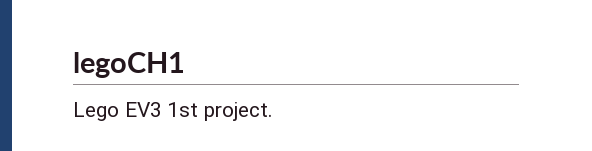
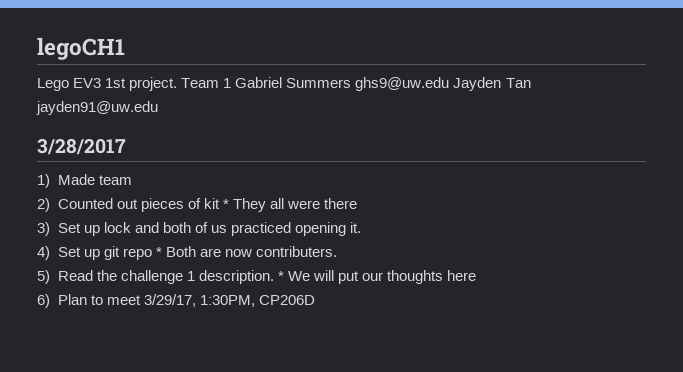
+ Team 1 Gabriel Summers ghs9@uw.edu Jayden Tan jayden91@uw.edu
+ 3/28/2017
+ 1) Made team
+ 2) Counted out pieces of kit * They all were there
+ 3) Set up lock and both of us practiced opening it.
+ 4) Set up git repo * Both are now contributers.
+ 5) Read the challenge 1 description. * We will put our thoughts here
+ 6) Plan to meet 3/29/17, 1:30PM, CP206D

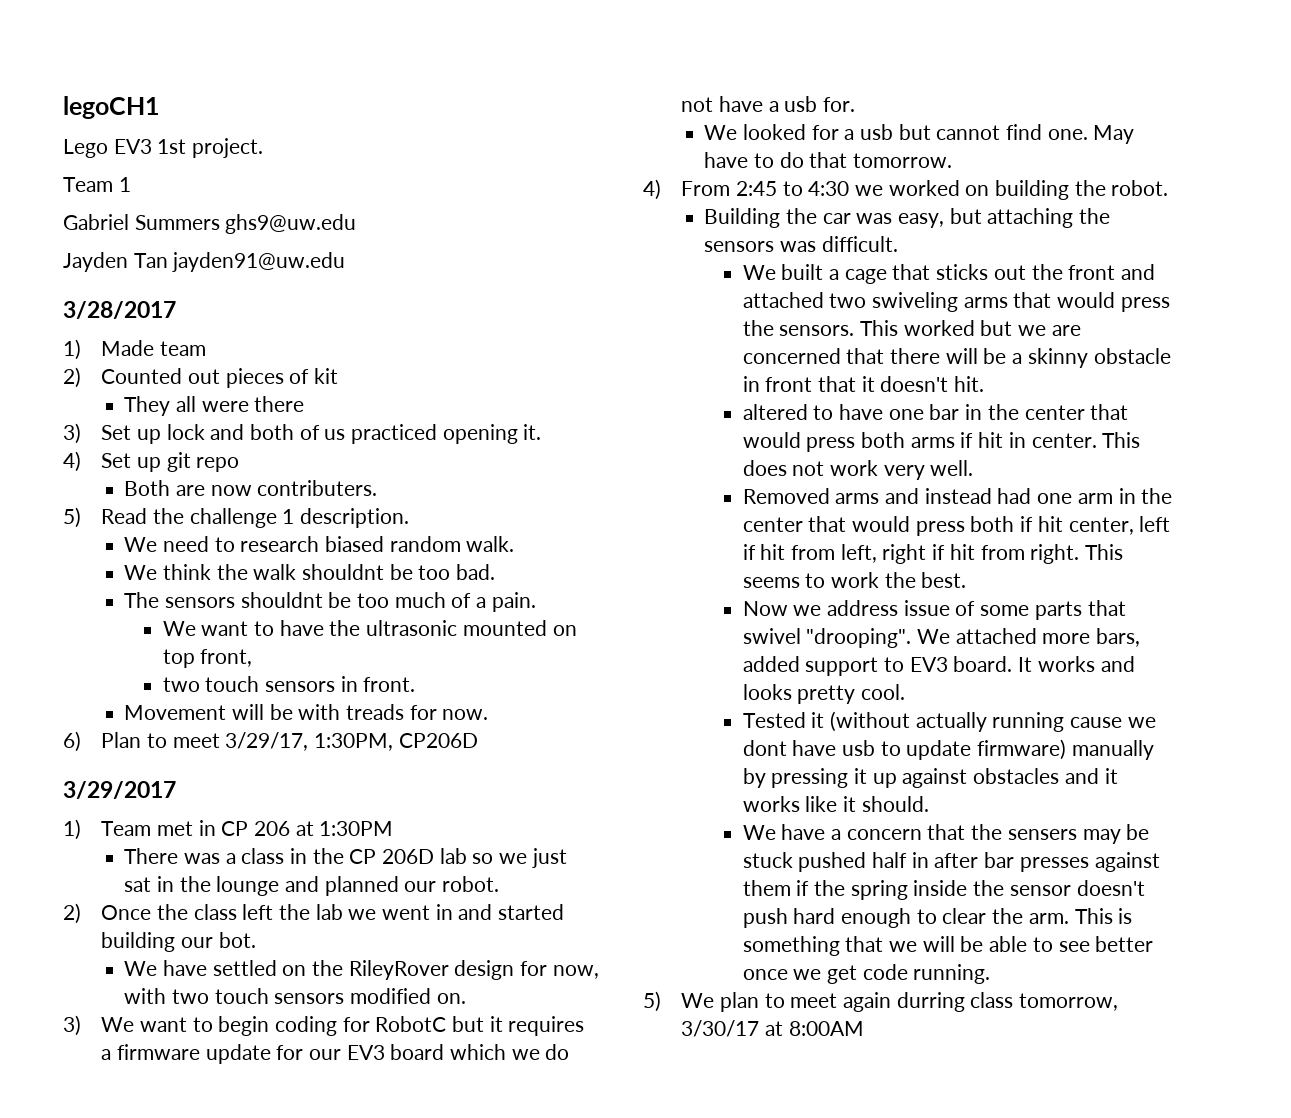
- Lego EV3 1st project. Team 1 Gabriel Summers ghs9@uw.edu Jayden Tan jayden91@uw.edu
+ Lego EV3 1st project.
+ Team 1
+ Gabriel Summers ghs9@uw.edu
+ Jayden Tan jayden91@uw.edu
- 2) Counted out pieces of kit * They all were there
+ 2) Counted out pieces of kit
+ They all were there
- 4) Set up git repo * Both are now contributers.
+ 4) Set up git repo
+ Both are now contributers.
- 5) Read the challenge 1 description. * We will put our thoughts here
+ 5) Read the challenge 1 description.
+ We need to research biased random walk.
+ We think the walk shouldnt be too bad.
+ The sensors shouldnt be too much of a pain.
+ We want to have the ultrasonic mounted on top front,
+ two touch sensors in front.
+ Movement will be with treads for now.
+ 3/29/2017
+ 1) Team met in CP 206 at 1:30PM
+ There was a class in the CP 206D lab so we just sat in the lounge and planned our robot.
+ 2) Once the class left the lab we went in and started building our bot.
+ We have settled on the RileyRover design for now, with two touch sensors modified on.
+ 3) We want to begin coding for RobotC but it requires a firmware update for our EV3 board which we do not have a usb for.
+ We looked for a usb but cannot find one. May have to do that tomorrow.
+ 4) From 2:45 to 4:30 we worked on building the robot.
+ Building the car was easy, but attaching the sensors was difficult.
+ We built a cage that sticks out the front and attached two swiveling arms that would press the sensors. This worked but we are concerned that there will be a skinny obstacle in front that it doesn't hit.
+ altered to have one bar in the center that would press both arms if hit in center. This does not work very well.
+ Removed arms and instead had one arm in the center that would press both if hit center, left if hit from left, right if hit from right. This seems to work the best.
+ Now we address issue of some parts that swivel "drooping". We attached more bars, added support to EV3 board. It works and looks pretty cool.
+ Tested it (without actually running cause we dont have usb to update firmware) manually by pressing it up against obstacles and it works like it should.
+ We have a concern that the sensers may be stuck pushed half in after bar presses against them if the spring inside the sensor doesn't push hard enough to clear the arm. This is something that we will be able to see better once we get code running.
+ 5) We plan to meet again durring class tomorrow, 3/30/17 at 8:00AM

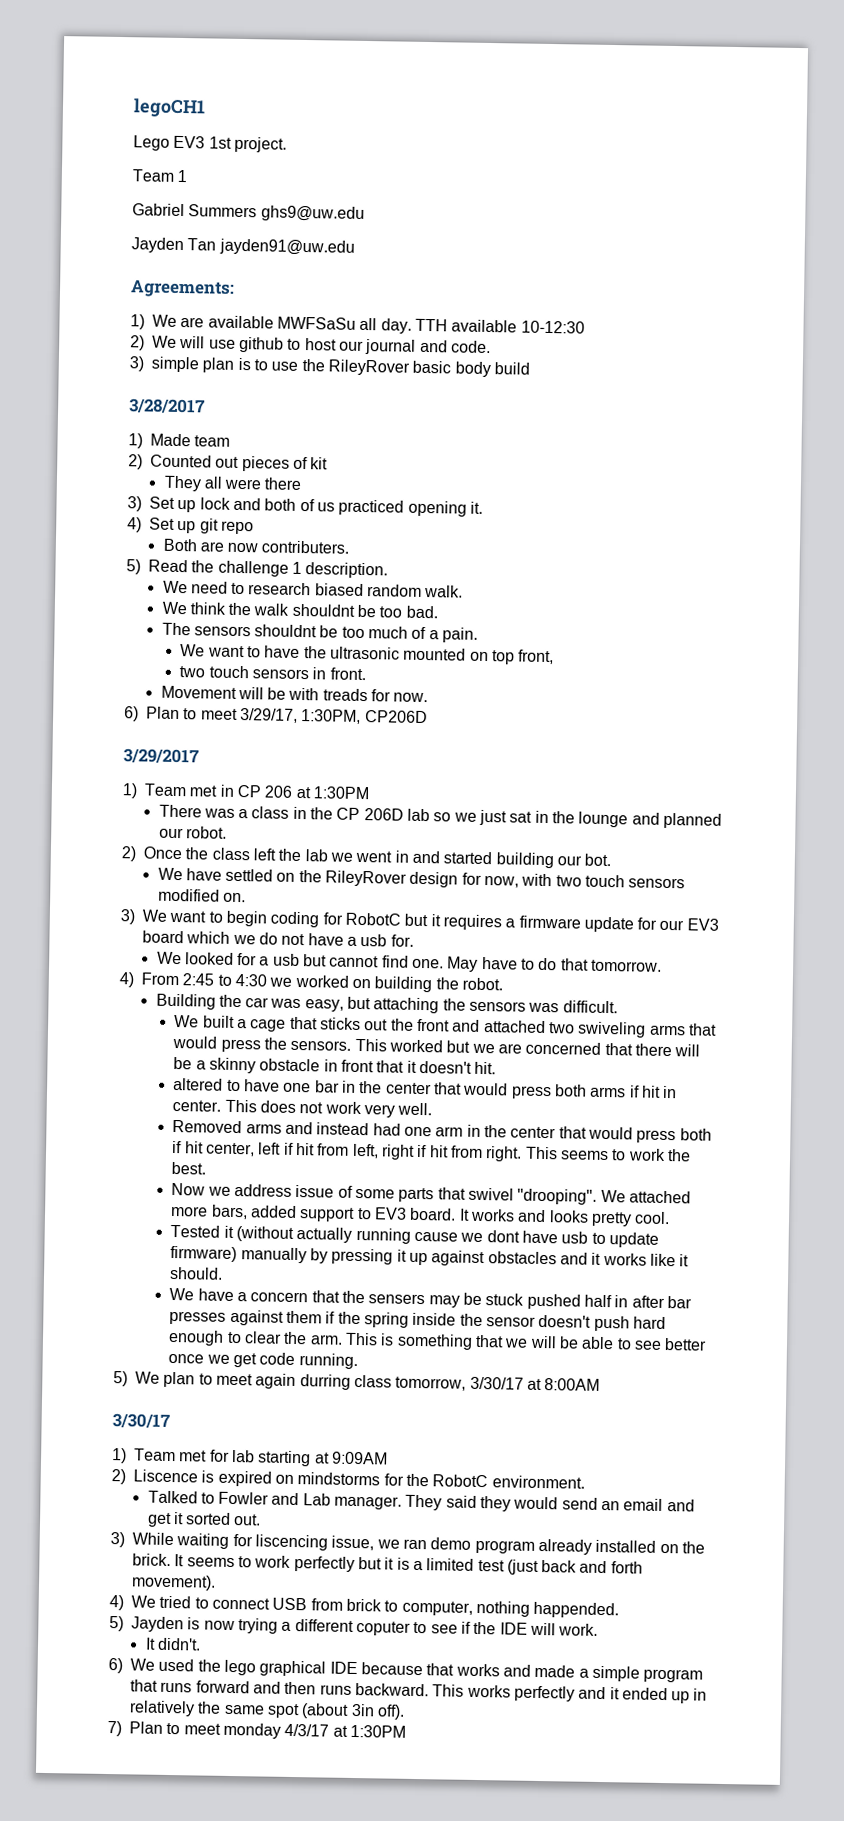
+ Agreements:
+ 1) We are available MWFSaSu all day. TTH available 10-12:30
+ 2) We will use github to host our journal and code.
+ 3) simple plan is to use the RileyRover basic body build
  5) We plan to meet again durring class tomorrow, 3/30/17 at 8:00AM
+ 3/30/17
+ 1) Team met for lab starting at 9:09AM
+ 2) Liscence is expired on mindstorms for the RobotC environment.
+ Talked to Fowler and Lab manager. They said they would send an email and get it sorted out.
+ 3) While waiting for liscencing issue, we ran demo program already installed on the brick. It seems to work perfectly but it is a limited test (just back and forth movement).
+ 4) We tried to connect USB from brick to computer, nothing happended.
+ 5) Jayden is now trying a different coputer to see if the IDE will work.
+ It didn't.
+ 6) We used the lego graphical IDE because that works and made a simple program that runs forward and then runs backward. This works perfectly and it ended up in relatively the same spot (about 3in off).
+ 7) Plan to meet monday 4/3/17 at 1:30PM

